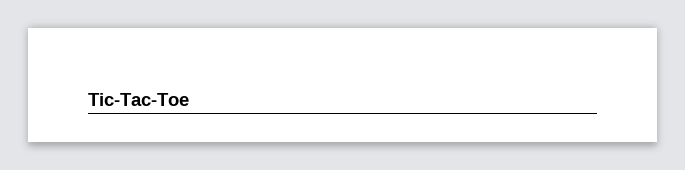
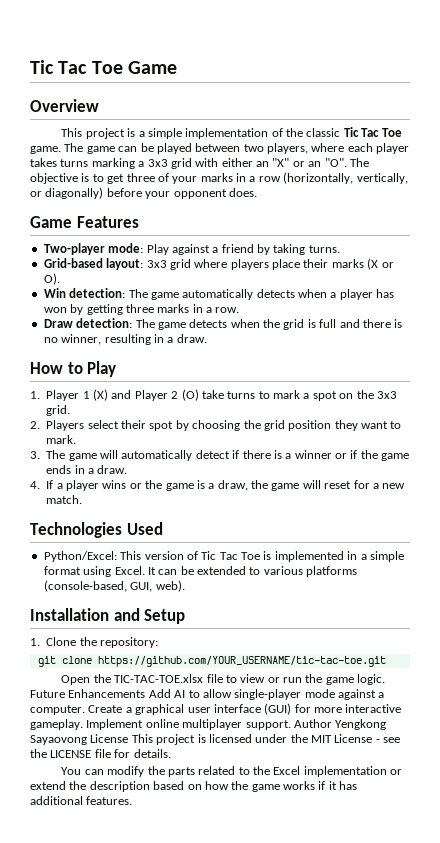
- Tic-Tac-Toe
+ Tic Tac Toe Game
+ Overview
+ This project is a simple implementation of the classic Tic Tac Toe game. The game can be played between two players, where each player takes turns marking a 3x3 grid with either an "X" or an "O". The objective is to get three of your marks in a row (horizontally, vertically, or diagonally) before your opponent does.
+ Game Features
+ Two-player mode: Play against a friend by taking turns.
+ Grid-based layout: 3x3 grid where players place their marks (X or O).
+ Win detection: The game automatically detects when a player has won by getting three marks in a row.
+ Draw detection: The game detects when the grid is full and there is no winner, resulting in a draw.
+ How to Play
+ 1. Player 1 (X) and Player 2 (O) take turns to mark a spot on the 3x3 grid.
+ 2. Players select their spot by choosing the grid position they want to mark.
+ 3. The game will automatically detect if there is a winner or if the game ends in a draw.
+ 4. If a player wins or the game is a draw, the game will reset for a new match.
+ Technologies Used
+ Python/Excel: This version of Tic Tac Toe is implemented in a simple format using Excel. It can be extended to various platforms (console-based, GUI, web).
+ Installation and Setup
+ 1. Clone the repository:
+ git clone https://github.com/YOUR_USERNAME/tic-tac-toe.git
+ Open the TIC-TAC-TOE.xlsx file to view or run the game logic. Future Enhancements Add AI to allow single-player mode against a computer. Create a graphical user interface (GUI) for more interactive gameplay. Implement online multiplayer support. Author Yengkong Sayaovong License This project is licensed under the MIT License - see the LICENSE file for details.
+ You can modify the parts related to the Excel implementation or extend the description based on how the game works if it has additional features.

